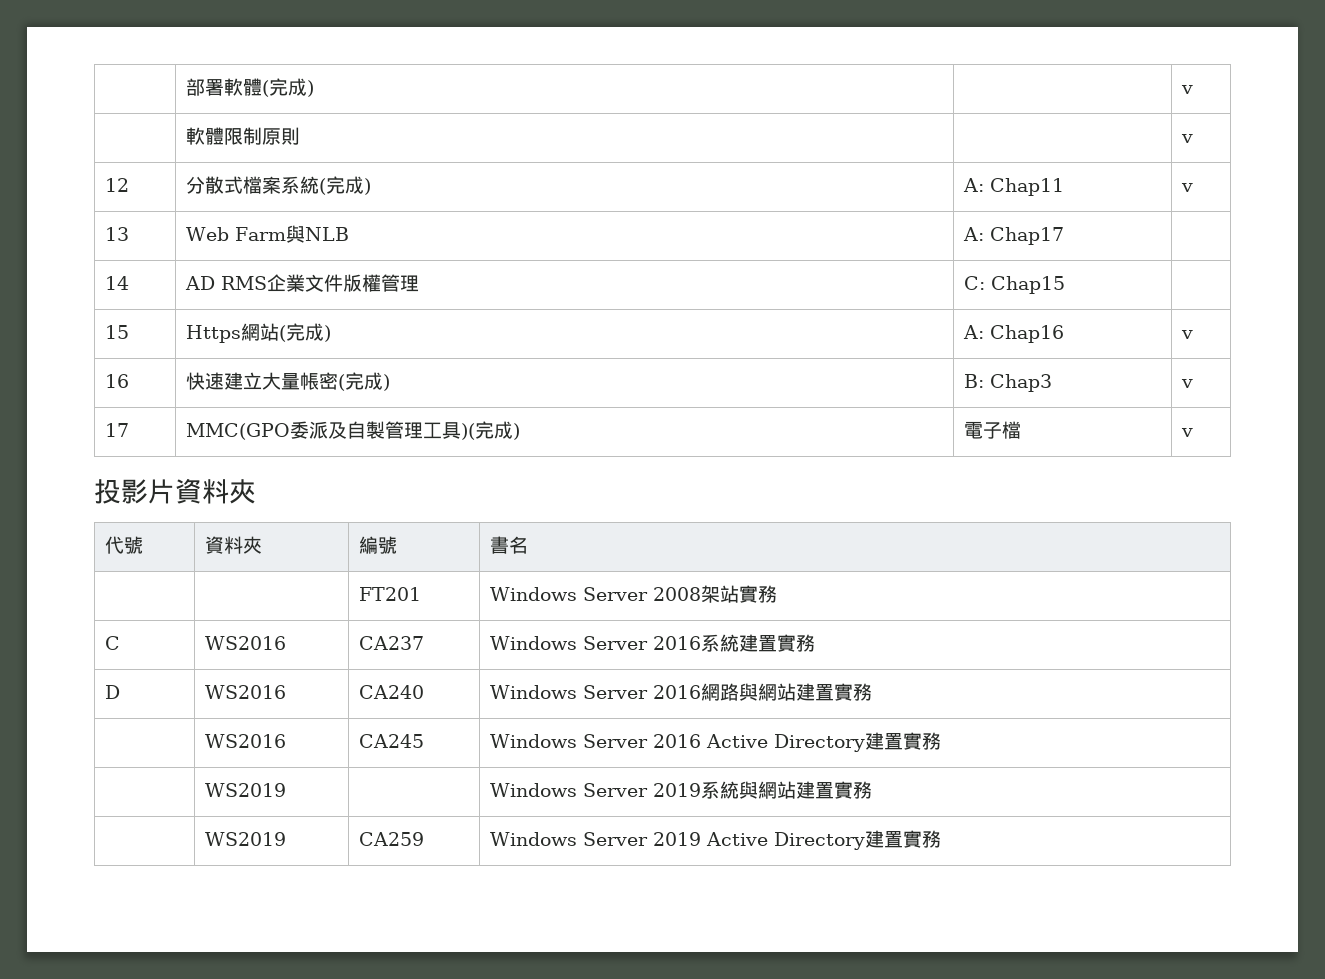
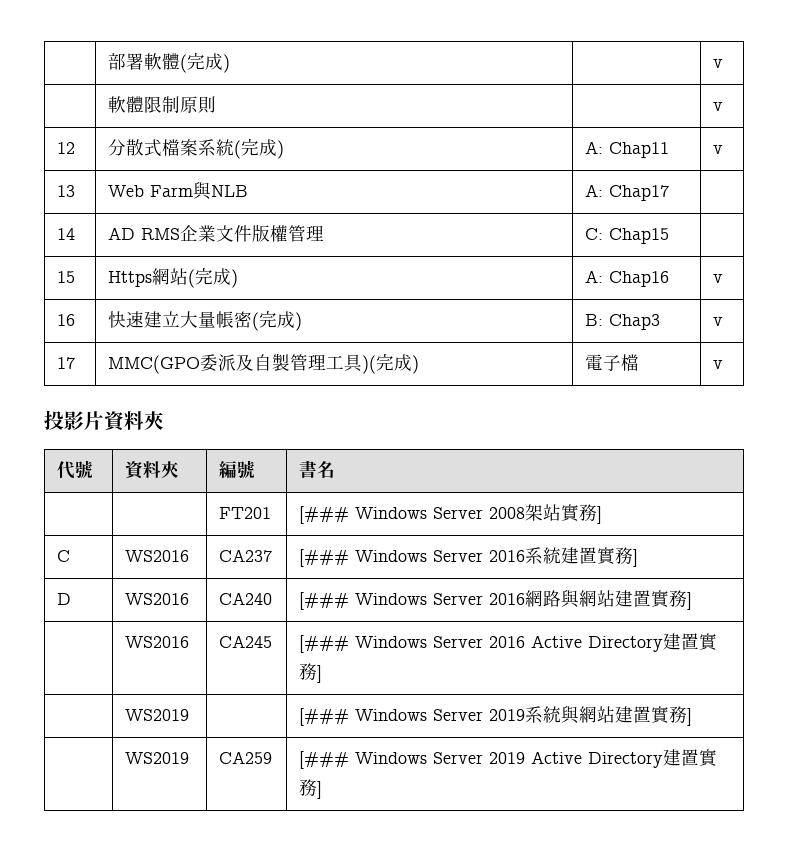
- | | FT201 | Windows Server 2008架站實務
+ | | FT201 | [### Windows Server 2008架站實務]
- C | WS2016 | CA237 | Windows Server 2016系統建置實務
+ C | WS2016 | CA237 | [### Windows Server 2016系統建置實務]
- D | WS2016 | CA240 | Windows Server 2016網路與網站建置實務
+ D | WS2016 | CA240 | [### Windows Server 2016網路與網站建置實務]
- | WS2016 | CA245 | Windows Server 2016 Active Directory建置實務
+ | WS2016 | CA245 | [### Windows Server 2016 Active Directory建置實務]
- | WS2019 | | Windows Server 2019系統與網站建置實務
+ | WS2019 | | [### Windows Server 2019系統與網站建置實務]
- | WS2019 | CA259 | Windows Server 2019 Active Directory建置實務
+ | WS2019 | CA259 | [### Windows Server 2019 Active Directory建置實務]

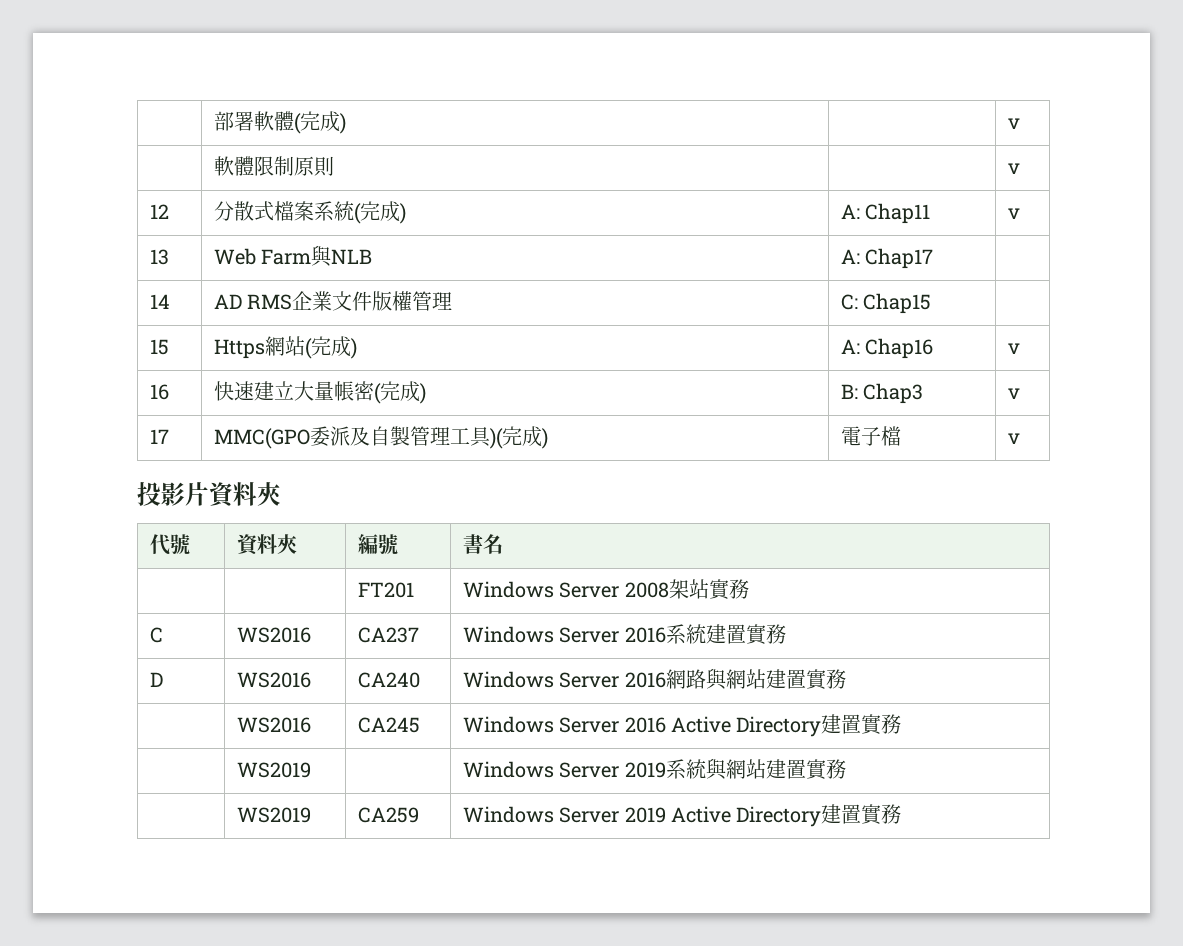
- | | FT201 | [### Windows Server 2008架站實務]
+ | | FT201 | Windows Server 2008架站實務
- C | WS2016 | CA237 | [### Windows Server 2016系統建置實務]
+ C | WS2016 | CA237 | Windows Server 2016系統建置實務
- D | WS2016 | CA240 | [### Windows Server 2016網路與網站建置實務]
+ D | WS2016 | CA240 | Windows Server 2016網路與網站建置實務
- | WS2016 | CA245 | [### Windows Server 2016 Active Directory建置實務]
+ | WS2016 | CA245 | Windows Server 2016 Active Directory建置實務
- | WS2019 | | [### Windows Server 2019系統與網站建置實務]
+ | WS2019 | | Windows Server 2019系統與網站建置實務
- | WS2019 | CA259 | [### Windows Server 2019 Active Directory建置實務]
+ | WS2019 | CA259 | Windows Server 2019 Active Directory建置實務

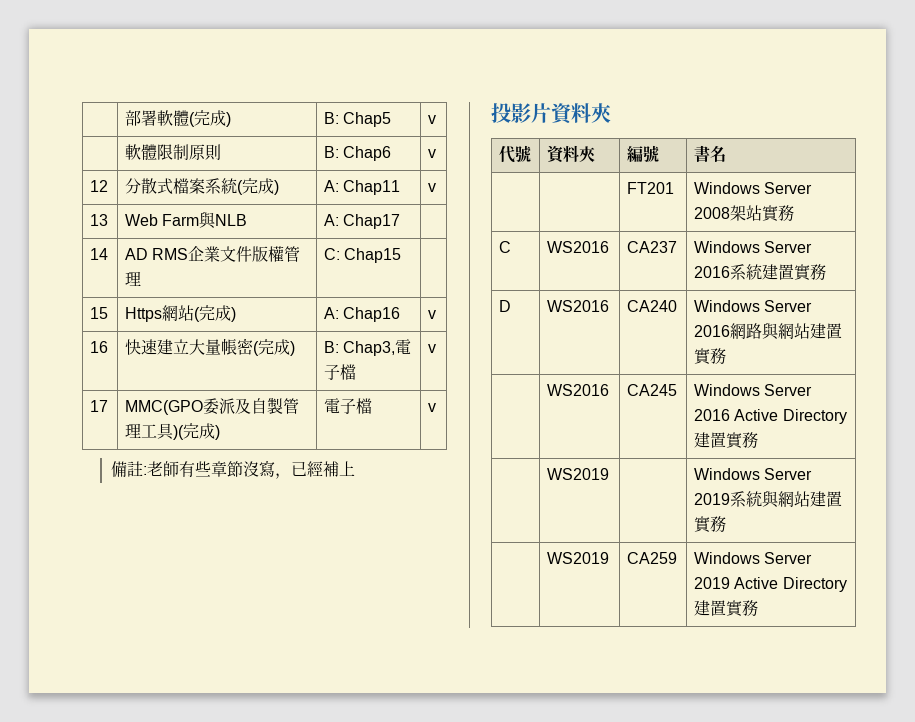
- | 部署軟體(完成) | | v
+ | 部署軟體(完成) | B: Chap5 | v
- | 軟體限制原則 | | v
+ | 軟體限制原則 | B: Chap6 | v
- 16 | 快速建立大量帳密(完成) | B: Chap3 | v
+ 16 | 快速建立大量帳密(完成) | B: Chap3,電子檔 | v
+ 備註:老師有些章節沒寫，已經補上

